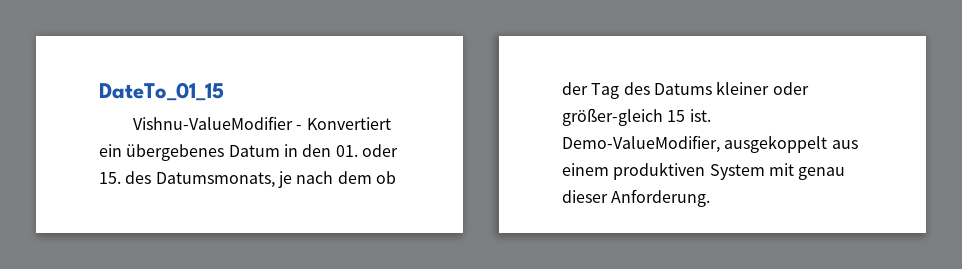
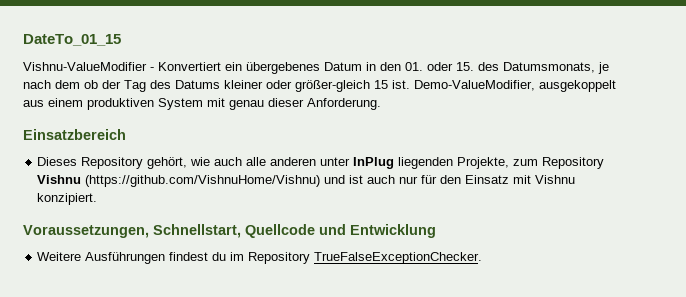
+ Einsatzbereich
+ Dieses Repository gehört, wie auch alle anderen unter InPlug liegenden Projekte, zum Repository Vishnu (https://github.com/VishnuHome/Vishnu) und ist auch nur für den Einsatz mit Vishnu konzipiert.
+ Voraussetzungen, Schnellstart, Quellcode und Entwicklung
+ Weitere Ausführungen findest du im Repository TrueFalseExceptionChecker.

